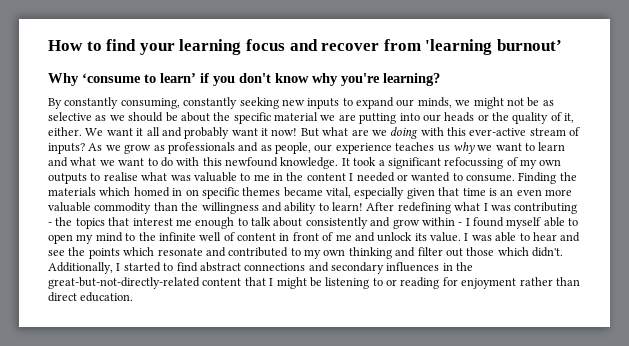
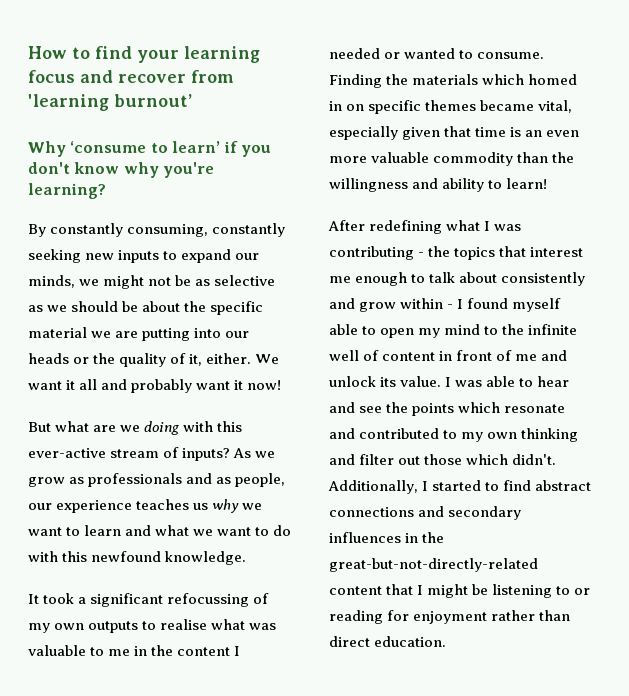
- We want it all and probably want it now! But what are we doing with this ever-active stream of inputs?
+ We want it all and probably want it now!
+ But what are we doing with this ever-active stream of inputs?
- As we grow as professionals and as people, our experience teaches us why we want to learn and what we want to do with this newfound knowledge. It took a significant refocussing of my own outputs to realise what was valuable to me in the content I needed or wanted to consume.
+ As we grow as professionals and as people, our experience teaches us why we want to learn and what we want to do with this newfound knowledge.
+ It took a significant refocussing of my own outputs to realise what was valuable to me in the content I needed or wanted to consume.
- Finding the materials which homed in on specific themes became vital, especially given that time is an even more valuable commodity than the willingness and ability to learn! After redefining what I was contributing - the topics that interest me enough to talk about consistently and grow within - I found myself able to open my mind to the infinite well of content in front of me and unlock its value.
+ Finding the materials which homed in on specific themes became vital, especially given that time is an even more valuable commodity than the willingness and ability to learn!
+ After redefining what I was contributing - the topics that interest me enough to talk about consistently and grow within - I found myself able to open my mind to the infinite well of content in front of me and unlock its value.

